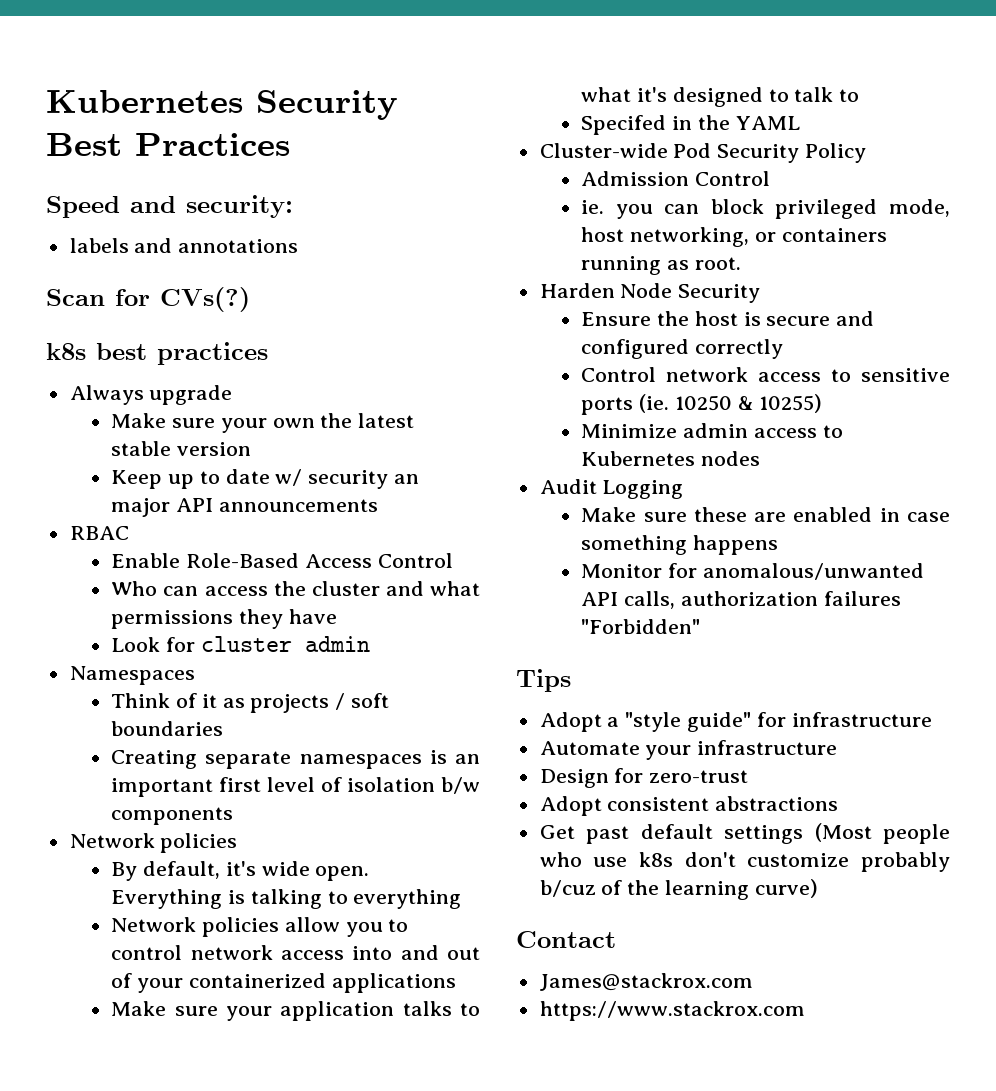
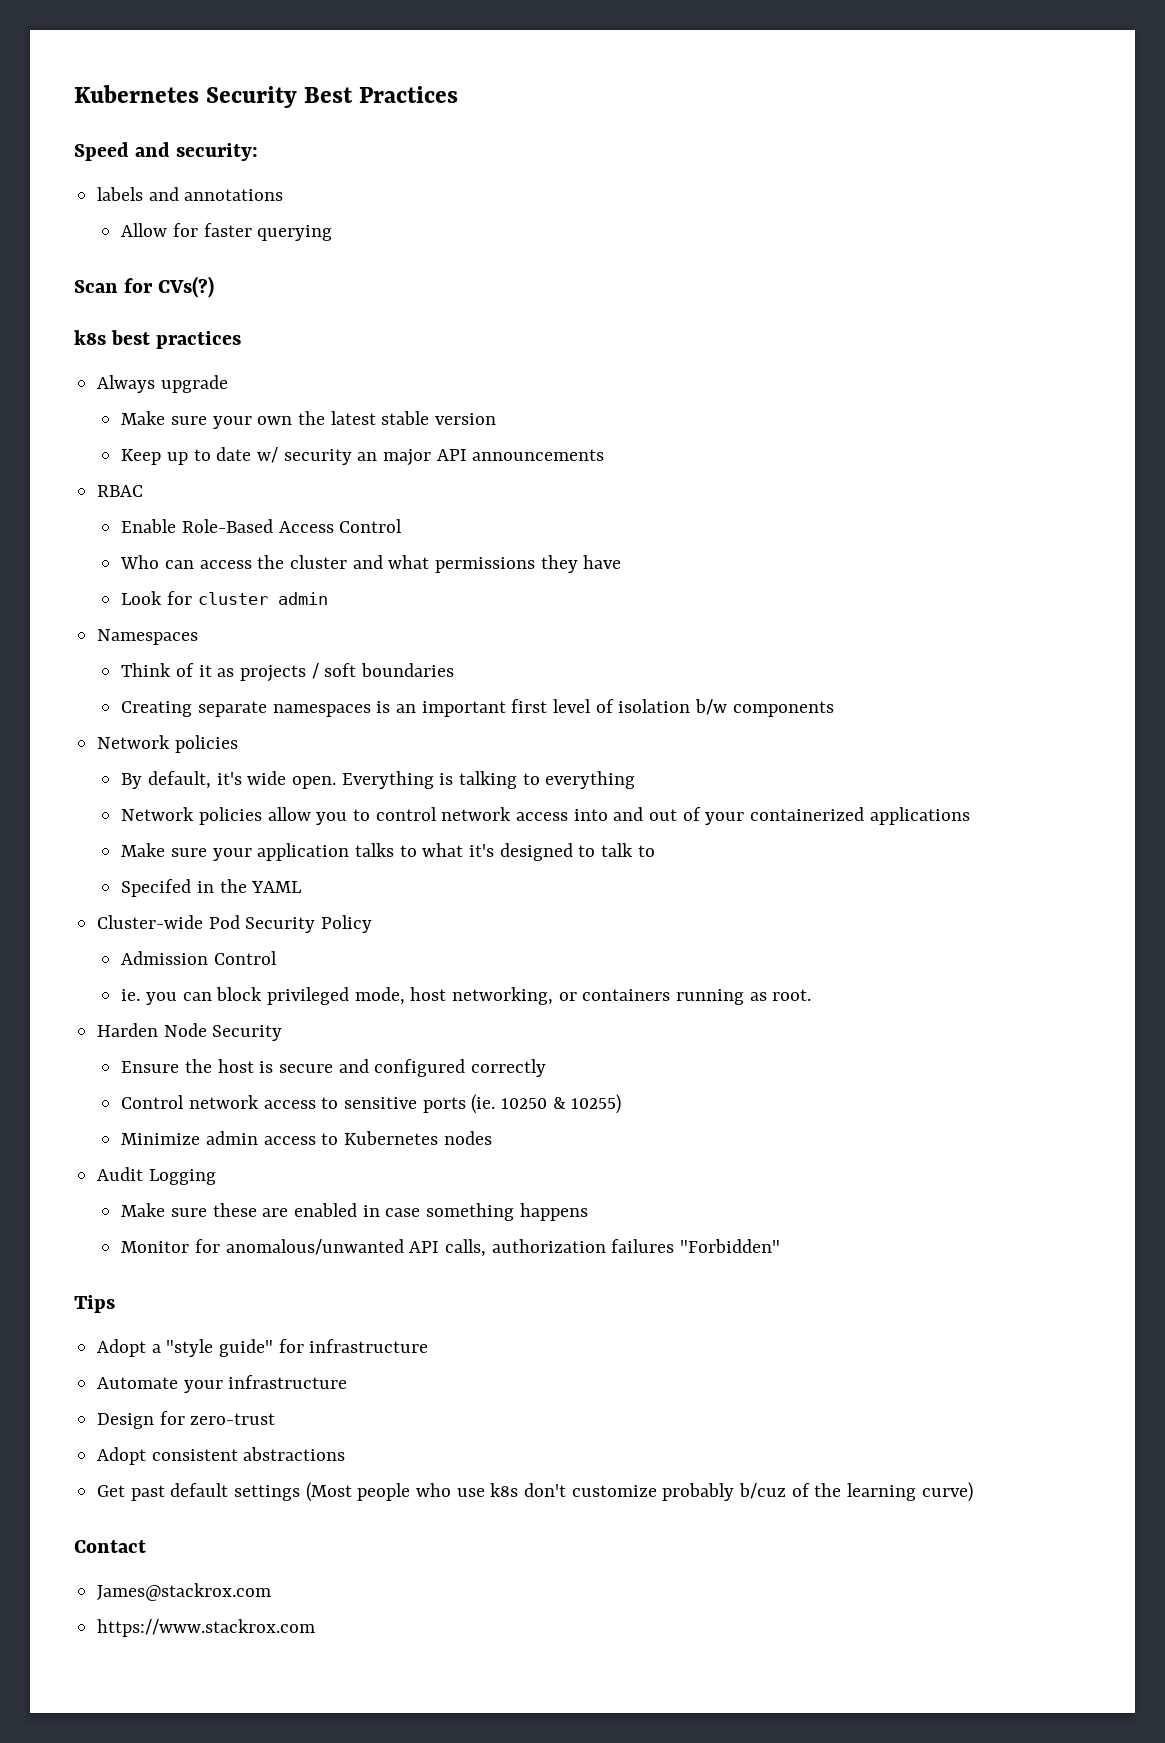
+ Allow for faster querying

